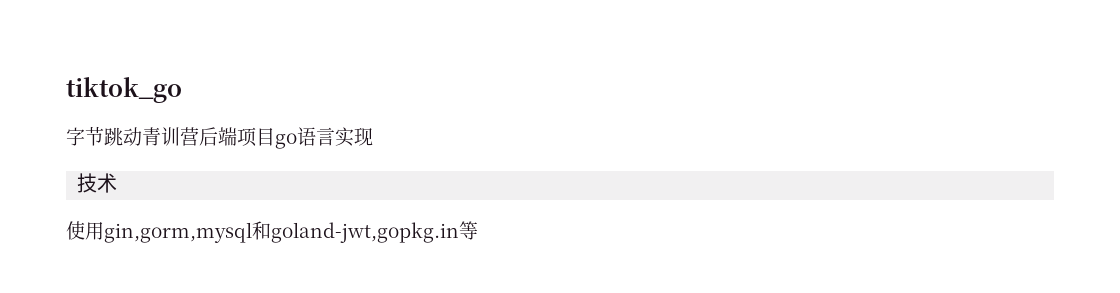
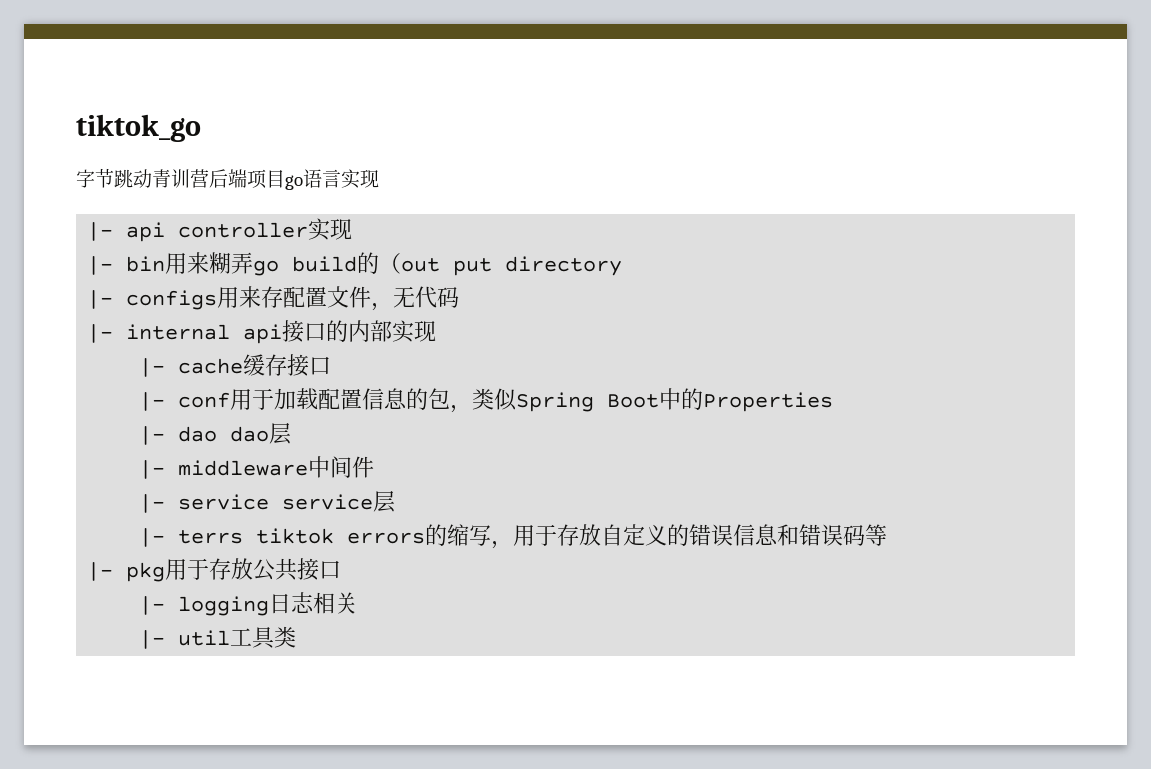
- 技术
- 使用gin,gorm,mysql和goland-jwt,gopkg.in等
+ |- api controller实现
+ |- bin用来糊弄go build的（out put directory
+ |- configs用来存配置文件，无代码
+ |- internal api接口的内部实现
+ |- cache缓存接口
+ |- conf用于加载配置信息的包，类似Spring Boot中的Properties
+ |- dao dao层
+ |- middleware中间件
+ |- service service层
+ |- terrs tiktok errors的缩写，用于存放自定义的错误信息和错误码等
+ |- pkg用于存放公共接口
+ |- logging日志相关
+ |- util工具类

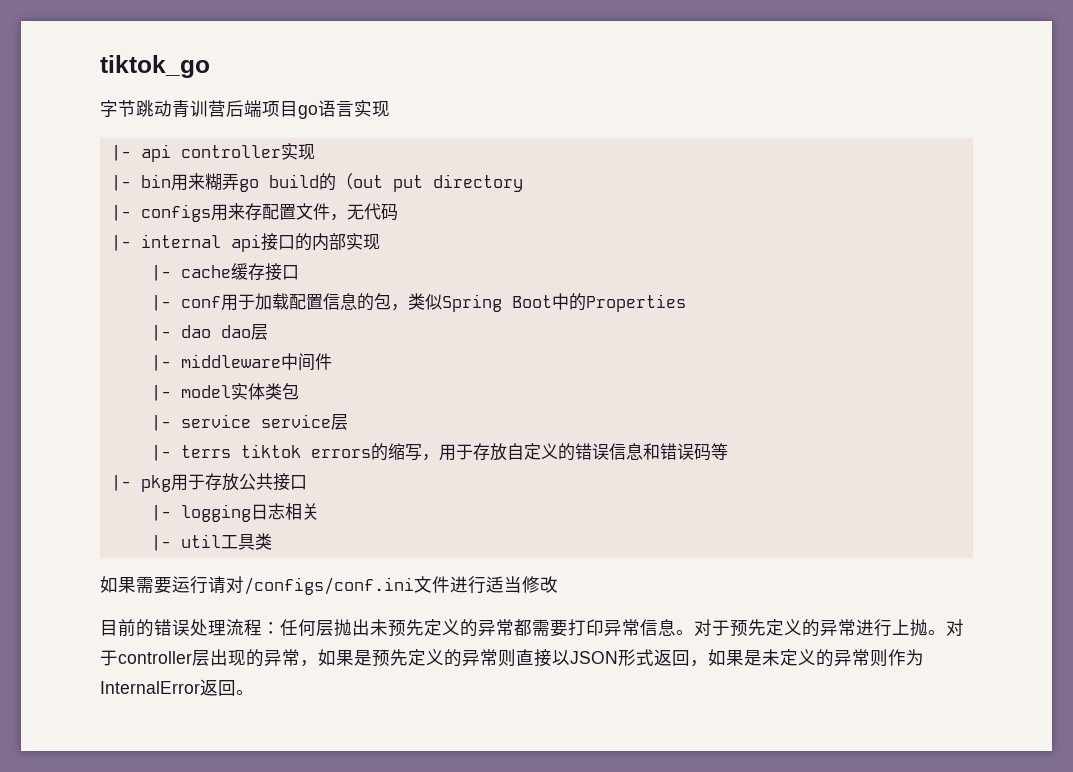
+ |- model实体类包
+ 如果需要运行请对/configs/conf.ini文件进行适当修改
+ 目前的错误处理流程：任何层抛出未预先定义的异常都需要打印异常信息。对于预先定义的异常进行上抛。对于controller层出现的异常，如果是预先定义的异常则直接以JSON形式返回，如果是未定义的异常则作为InternalError返回。

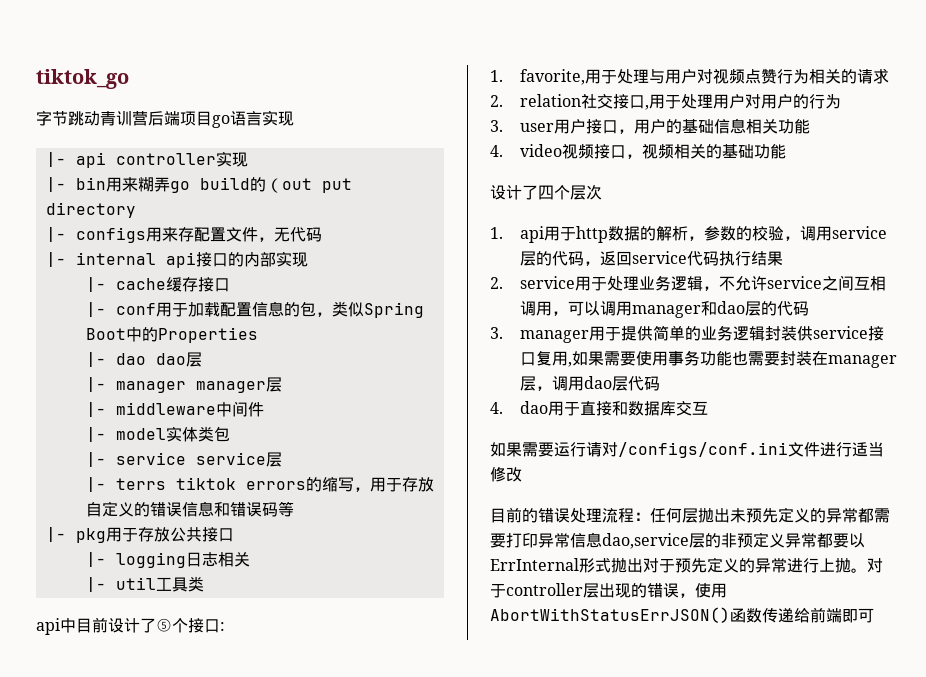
+ |- manager manager层
+ api中目前设计了⑤个接口:
+ 1. favorite,用于处理与用户对视频点赞行为相关的请求
+ 2. relation社交接口,用于处理用户对用户的行为
+ 3. user用户接口，用户的基础信息相关功能
+ 4. video视频接口，视频相关的基础功能
+ 设计了四个层次
+ 1. api用于http数据的解析，参数的校验，调用service层的代码，返回service代码执行结果
+ 2. service用于处理业务逻辑，不允许service之间互相调用，可以调用manager和dao层的代码
+ 3. manager用于提供简单的业务逻辑封装供service接口复用,如果需要使用事务功能也需要封装在manager层，调用dao层代码
+ 4. dao用于直接和数据库交互
- 目前的错误处理流程：任何层抛出未预先定义的异常都需要打印异常信息。对于预先定义的异常进行上抛。
+ 目前的错误处理流程：任何层抛出未预先定义的异常都需要打印异常信息dao,service层的非预定义异常都要以ErrInternal形式抛出对于预先定义的异常进行上抛。
- 对于controller层出现的异常，如果是预先定义的异常则直接以JSON形式返回，如果是未定义的异常则作为InternalError返回。
+ 对于controller层出现的错误，使用AbortWithStatusErrJSON()函数传递给前端即可

